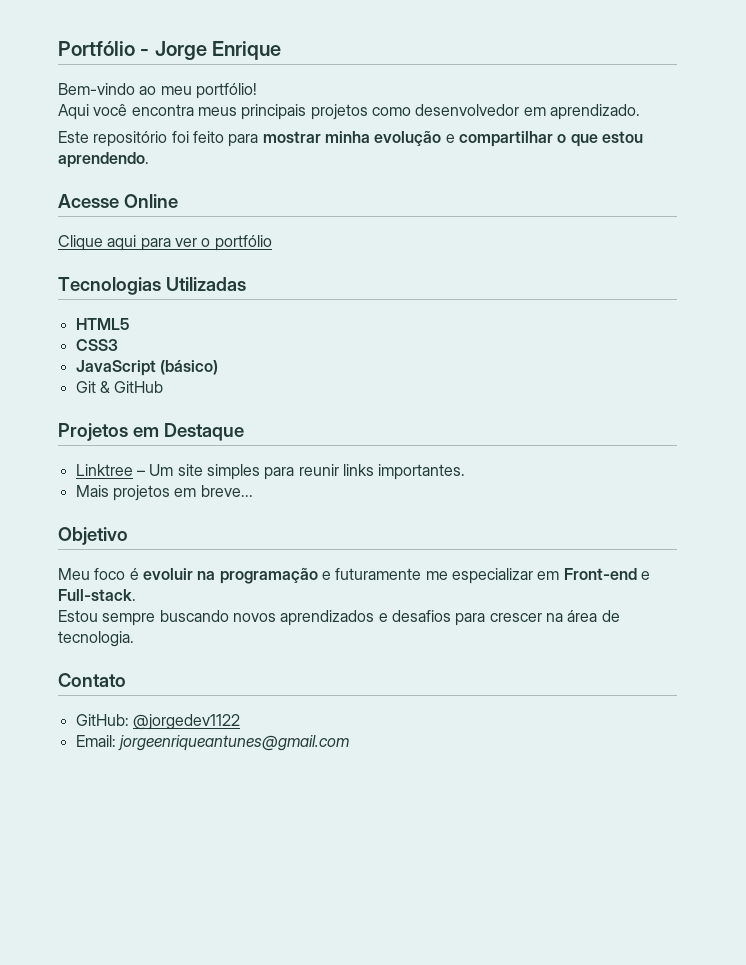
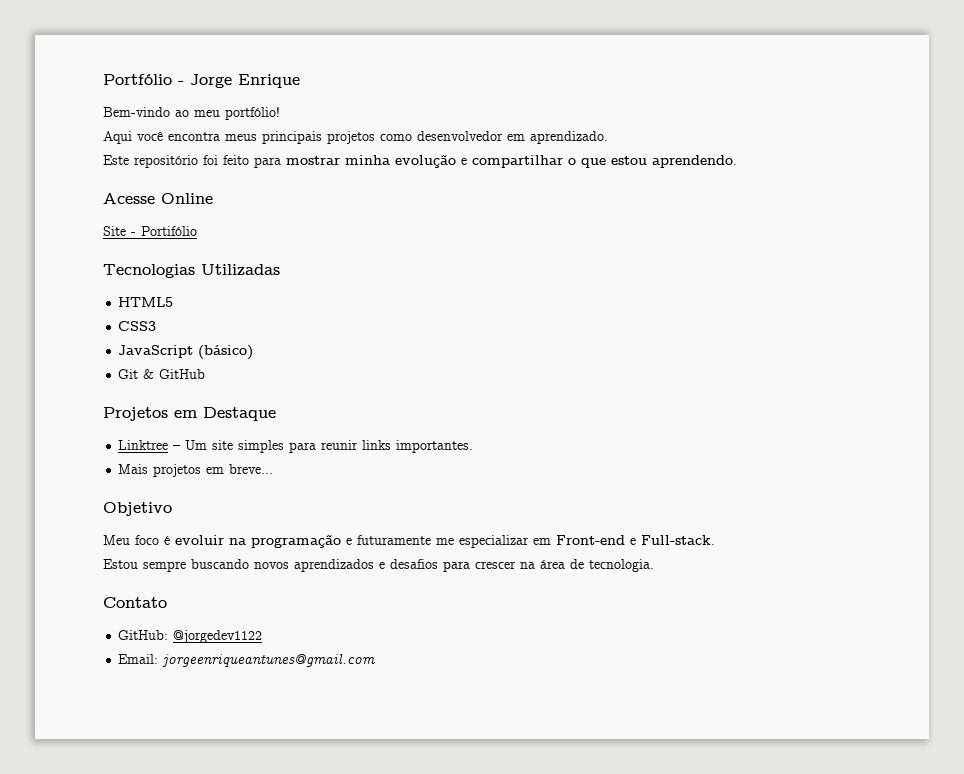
- Clique aqui para ver o portfólio
+ Site - Portifólio

